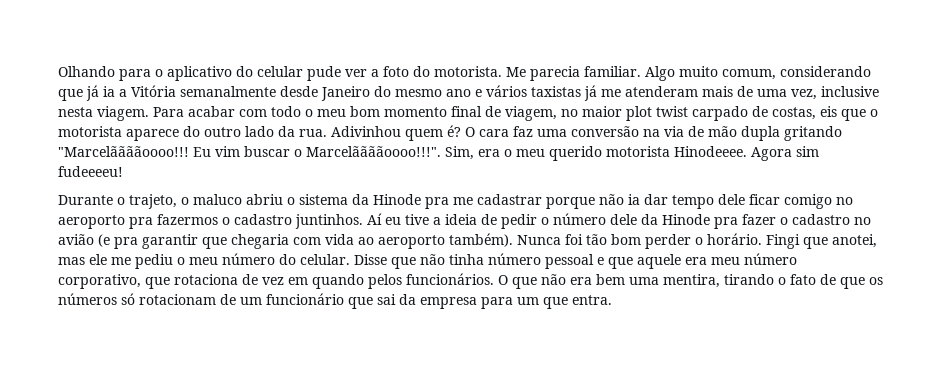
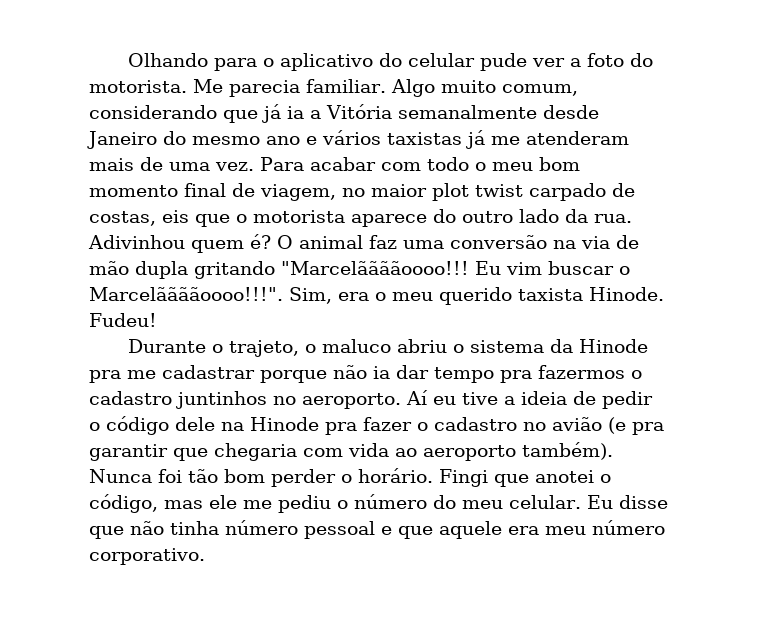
- Algo muito comum, considerando que já ia a Vitória semanalmente desde Janeiro do mesmo ano e vários taxistas já me atenderam mais de uma vez, inclusive nesta viagem.
+ Algo muito comum, considerando que já ia a Vitória semanalmente desde Janeiro do mesmo ano e vários taxistas já me atenderam mais de uma vez.
- O cara faz uma conversão na via de mão dupla gritando "Marcelããããoooo!!!
+ O animal faz uma conversão na via de mão dupla gritando "Marcelããããoooo!!!
- Sim, era o meu querido motorista Hinodeeee. Agora sim fudeeeeu!
+ Sim, era o meu querido taxista Hinode. Fudeu!
- Durante o trajeto, o maluco abriu o sistema da Hinode pra me cadastrar porque não ia dar tempo dele ficar comigo no aeroporto pra fazermos o cadastro juntinhos.
+ Durante o trajeto, o maluco abriu o sistema da Hinode pra me cadastrar porque não ia dar tempo pra fazermos o cadastro juntinhos no aeroporto.
- Aí eu tive a ideia de pedir o número dele da Hinode pra fazer o cadastro no avião (e pra garantir que chegaria com vida ao aeroporto também).
+ Aí eu tive a ideia de pedir o código dele na Hinode pra fazer o cadastro no avião (e pra garantir que chegaria com vida ao aeroporto também).
- Fingi que anotei, mas ele me pediu o meu número do celular. Disse que não tinha número pessoal e que aquele era meu número corporativo, que rotaciona de vez em quando pelos funcionários. O que não era bem uma mentira, tirando o fato de que os números só rotacionam de um funcionário que sai da empresa para um que entra.
+ Fingi que anotei o código, mas ele me pediu o número do meu celular. Eu disse que não tinha número pessoal e que aquele era meu número corporativo.

